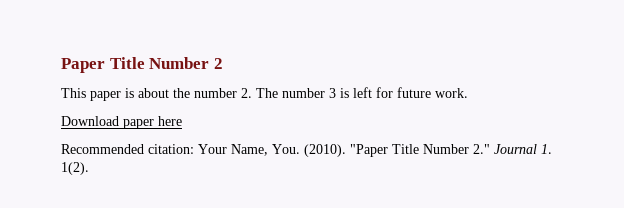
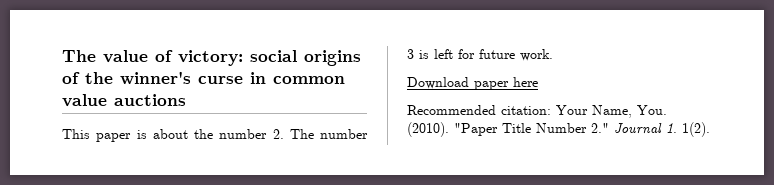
- Paper Title Number 2
+ The value of victory: social origins of the winner's curse in common value auctions

